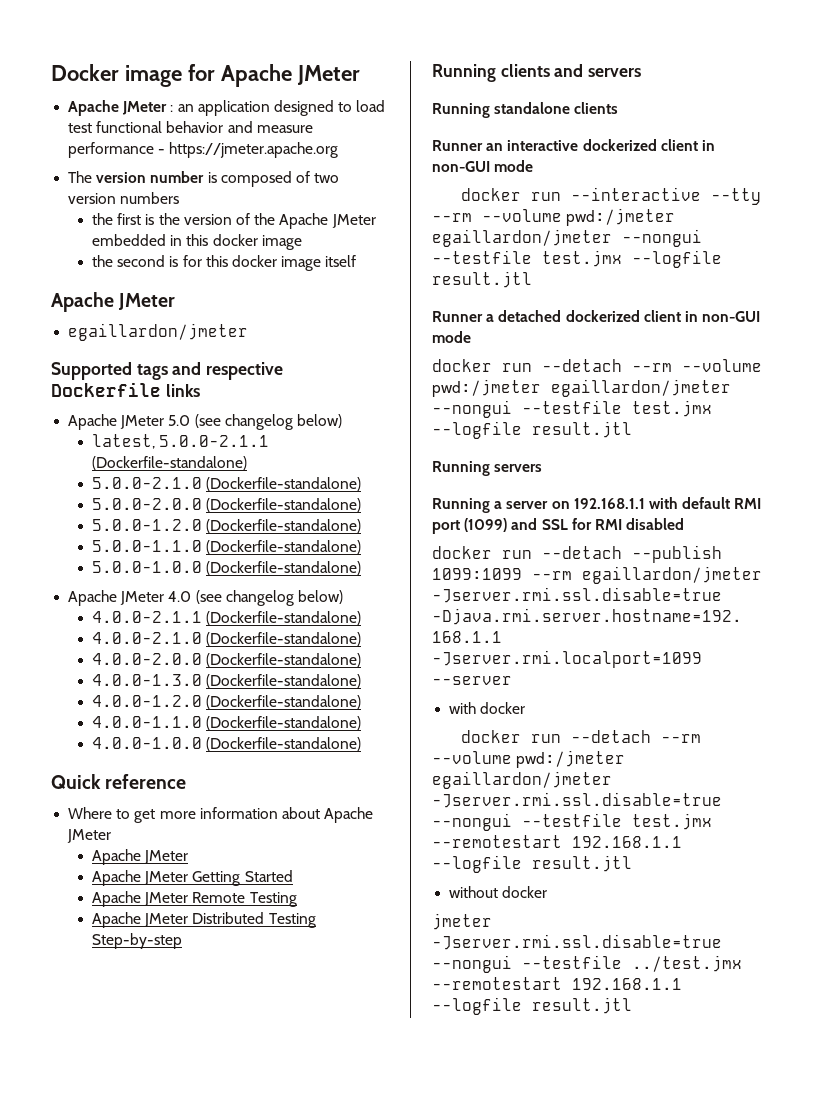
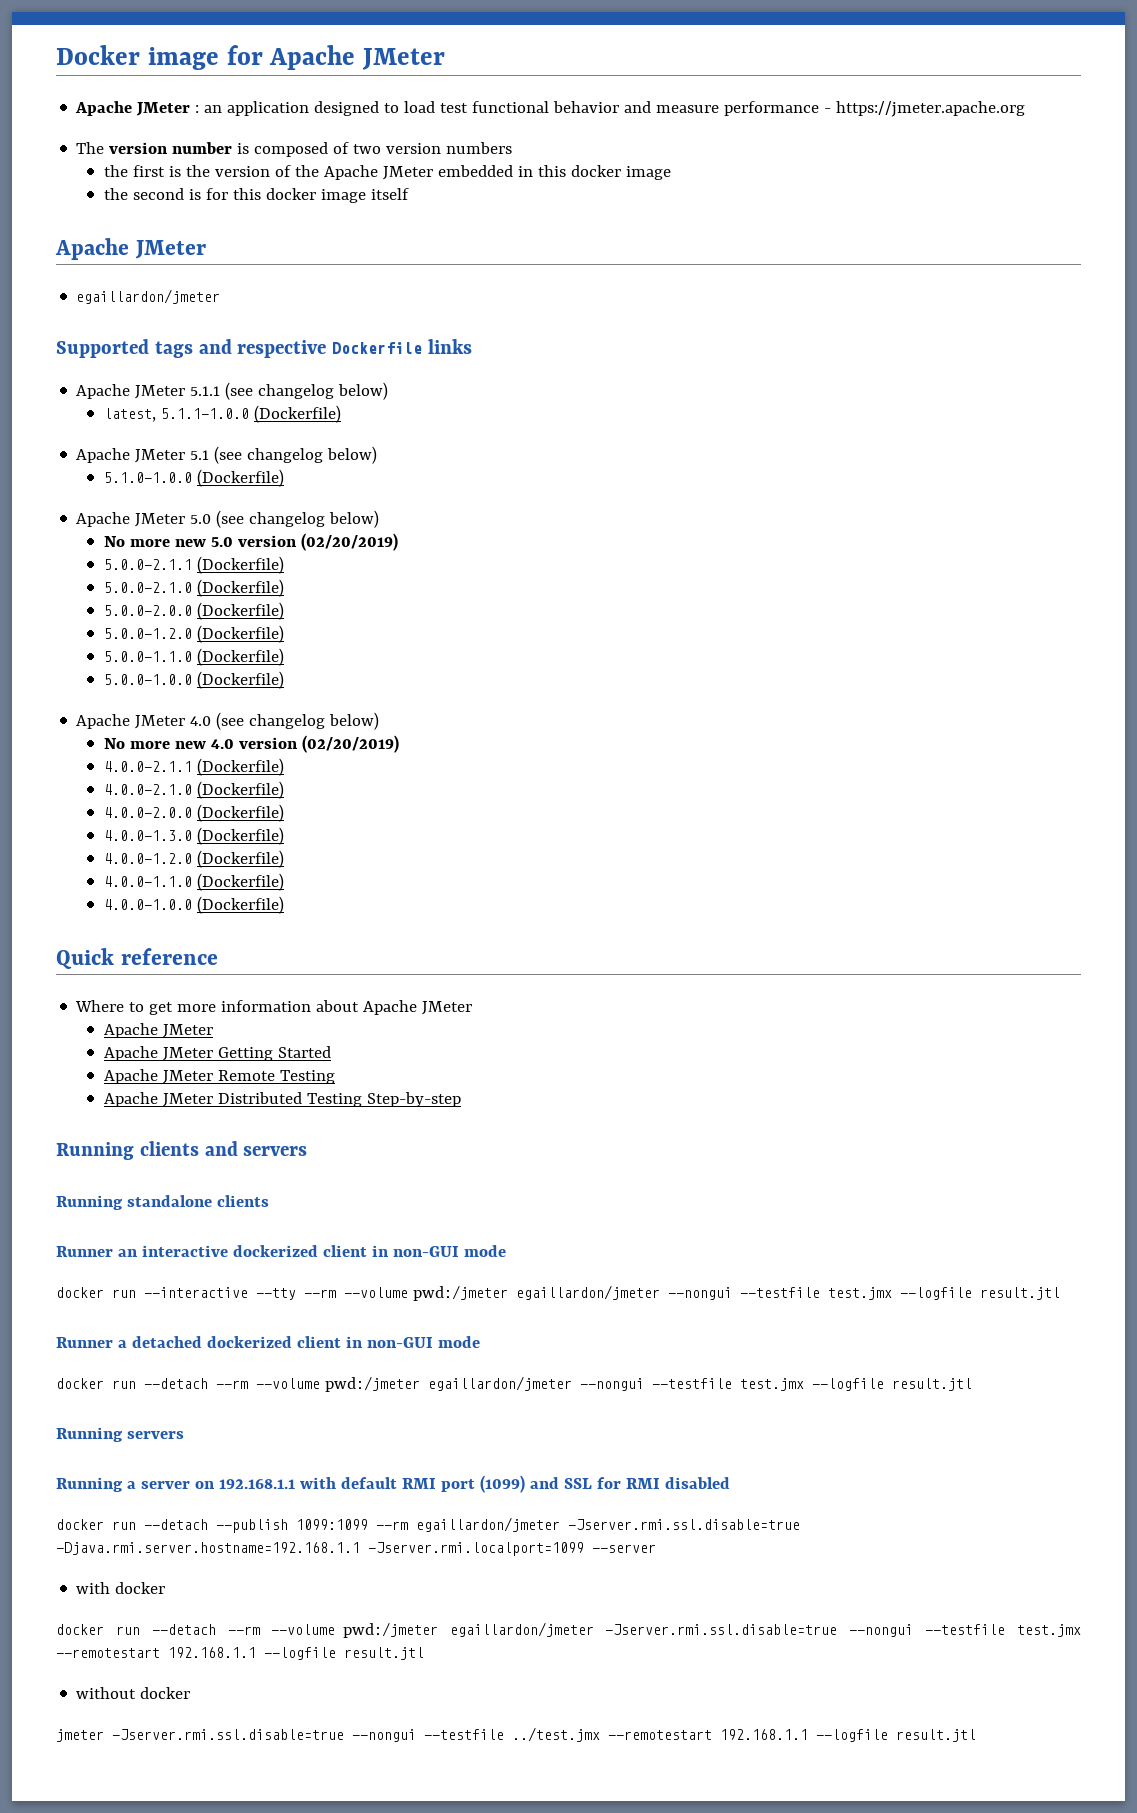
+ Apache JMeter 5.1.1 (see changelog below)
+ latest, 5.1.1-1.0.0 (Dockerfile)
+ Apache JMeter 5.1 (see changelog below)
+ 5.1.0-1.0.0 (Dockerfile)
- latest, 5.0.0-2.1.1 (Dockerfile-standalone)
+ No more new 5.0 version (02/20/2019)
+ 5.0.0-2.1.1 (Dockerfile)
- 5.0.0-2.1.0 (Dockerfile-standalone)
+ 5.0.0-2.1.0 (Dockerfile)
- 5.0.0-2.0.0 (Dockerfile-standalone)
+ 5.0.0-2.0.0 (Dockerfile)
- 5.0.0-1.2.0 (Dockerfile-standalone)
+ 5.0.0-1.2.0 (Dockerfile)
- 5.0.0-1.1.0 (Dockerfile-standalone)
+ 5.0.0-1.1.0 (Dockerfile)
- 5.0.0-1.0.0 (Dockerfile-standalone)
+ 5.0.0-1.0.0 (Dockerfile)
+ No more new 4.0 version (02/20/2019)
- 4.0.0-2.1.1 (Dockerfile-standalone)
+ 4.0.0-2.1.1 (Dockerfile)
- 4.0.0-2.1.0 (Dockerfile-standalone)
+ 4.0.0-2.1.0 (Dockerfile)
- 4.0.0-2.0.0 (Dockerfile-standalone)
+ 4.0.0-2.0.0 (Dockerfile)
- 4.0.0-1.3.0 (Dockerfile-standalone)
+ 4.0.0-1.3.0 (Dockerfile)
- 4.0.0-1.2.0 (Dockerfile-standalone)
+ 4.0.0-1.2.0 (Dockerfile)
- 4.0.0-1.1.0 (Dockerfile-standalone)
+ 4.0.0-1.1.0 (Dockerfile)
- 4.0.0-1.0.0 (Dockerfile-standalone)
+ 4.0.0-1.0.0 (Dockerfile)

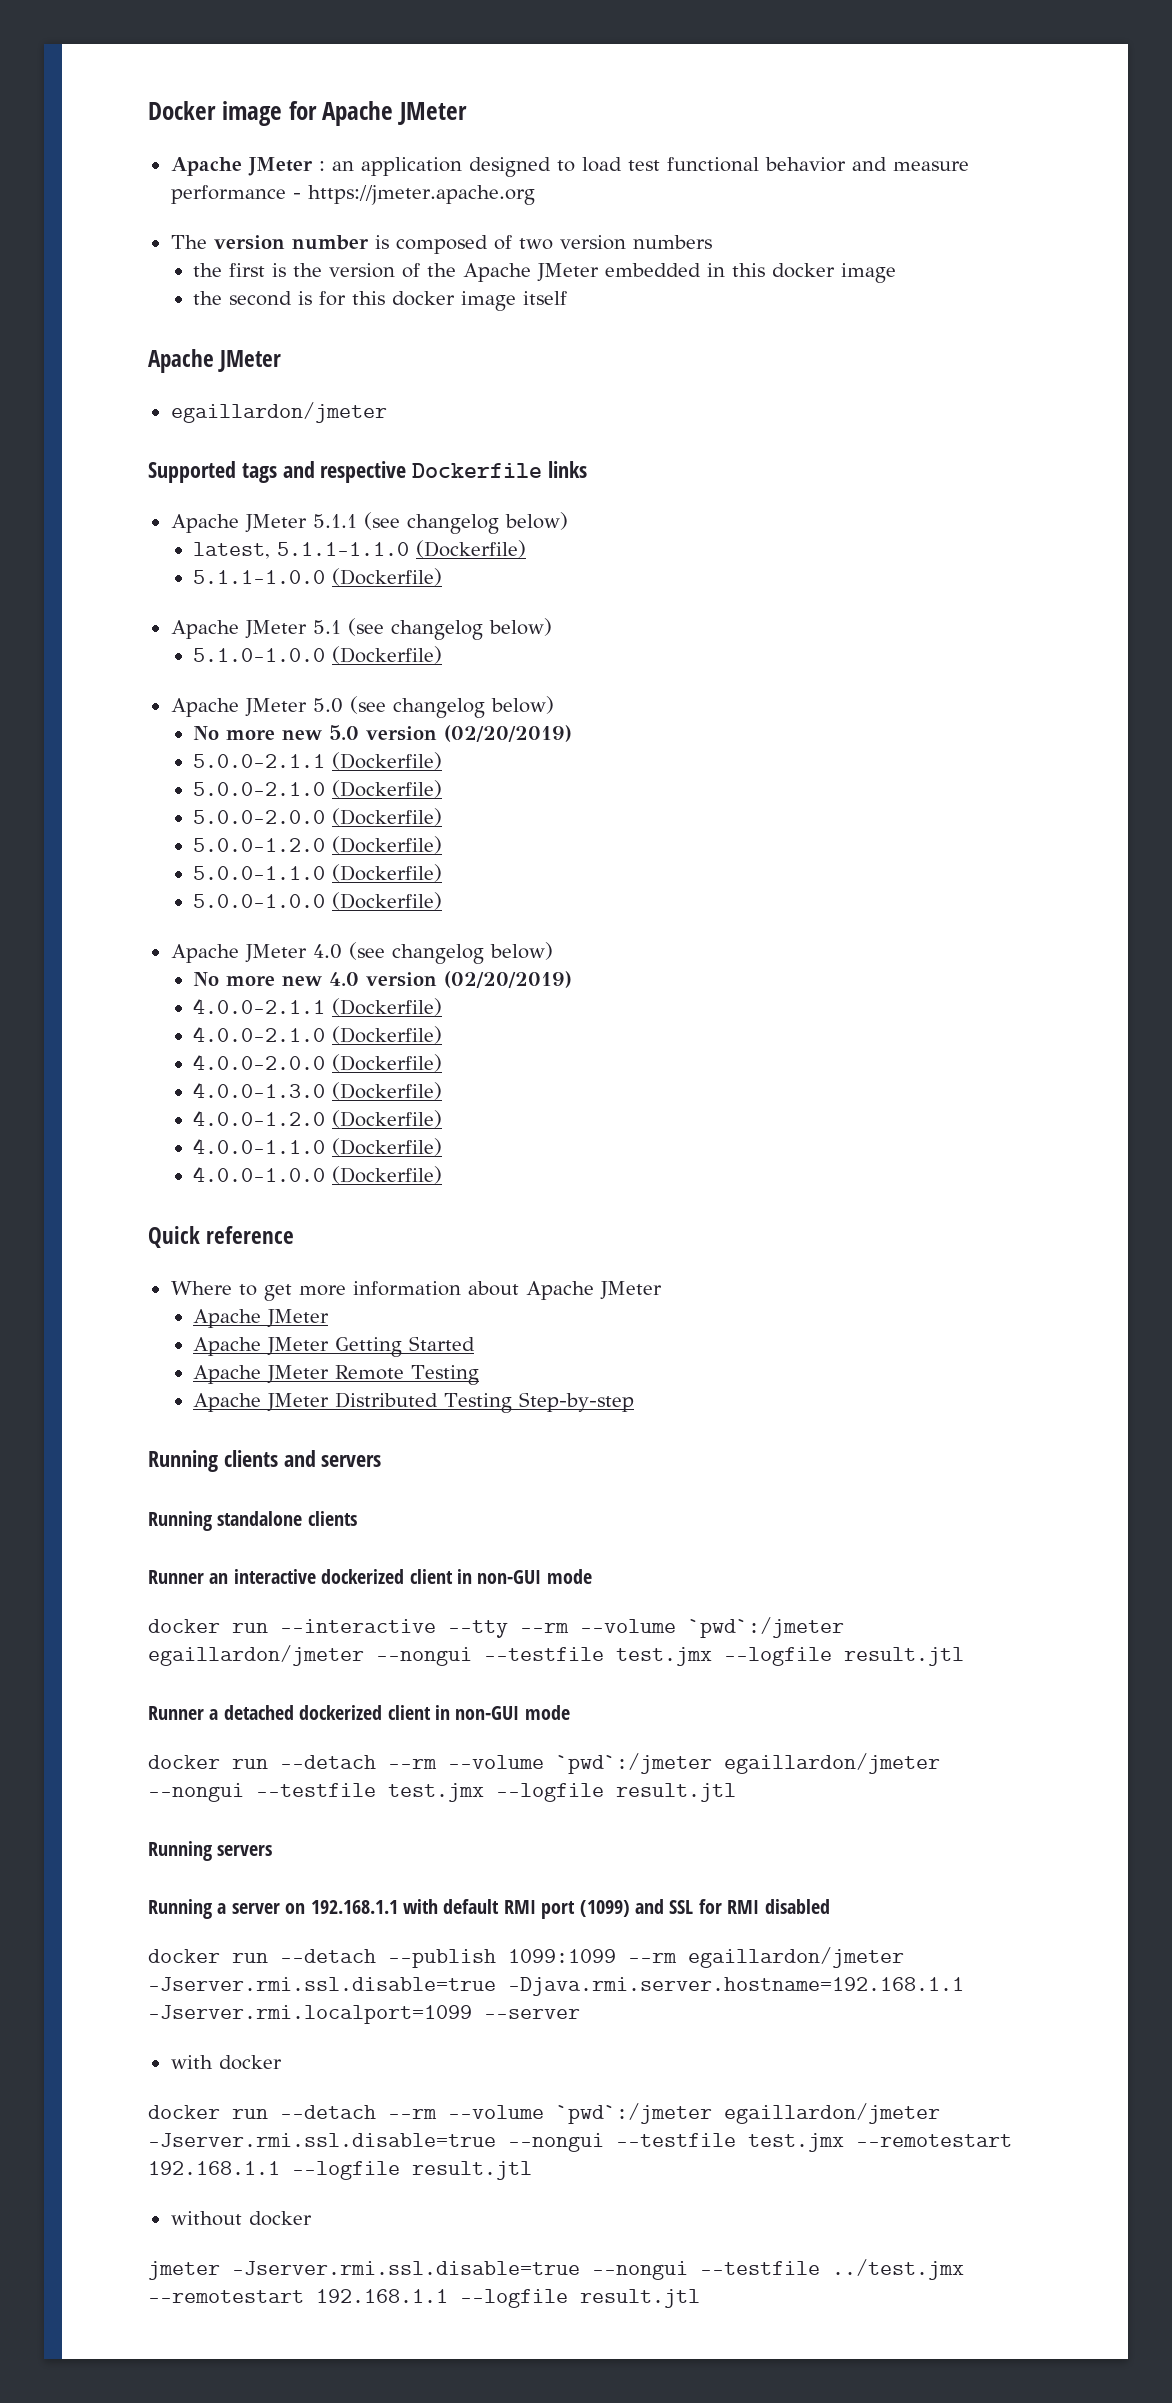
- latest, 5.1.1-1.0.0 (Dockerfile)
+ latest, 5.1.1-1.1.0 (Dockerfile)
+ 5.1.1-1.0.0 (Dockerfile)
- docker run --interactive --tty --rm --volume pwd:/jmeter egaillardon/jmeter --nongui --testfile test.jmx --logfile result.jtl
+ docker run --interactive --tty --rm --volume `pwd`:/jmeter egaillardon/jmeter --nongui --testfile test.jmx --logfile result.jtl
- docker run --detach --rm --volume pwd:/jmeter egaillardon/jmeter --nongui --testfile test.jmx --logfile result.jtl
+ docker run --detach --rm --volume `pwd`:/jmeter egaillardon/jmeter --nongui --testfile test.jmx --logfile result.jtl
- docker run --detach --rm --volume pwd:/jmeter egaillardon/jmeter -Jserver.rmi.ssl.disable=true --nongui --testfile test.jmx --remotestart 192.168.1.1 --logfile result.jtl
+ docker run --detach --rm --volume `pwd`:/jmeter egaillardon/jmeter -Jserver.rmi.ssl.disable=true --nongui --testfile test.jmx --remotestart 192.168.1.1 --logfile result.jtl

